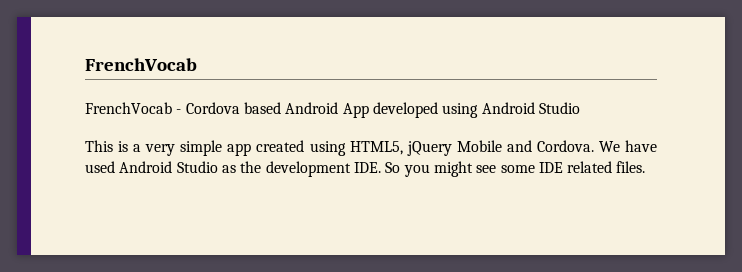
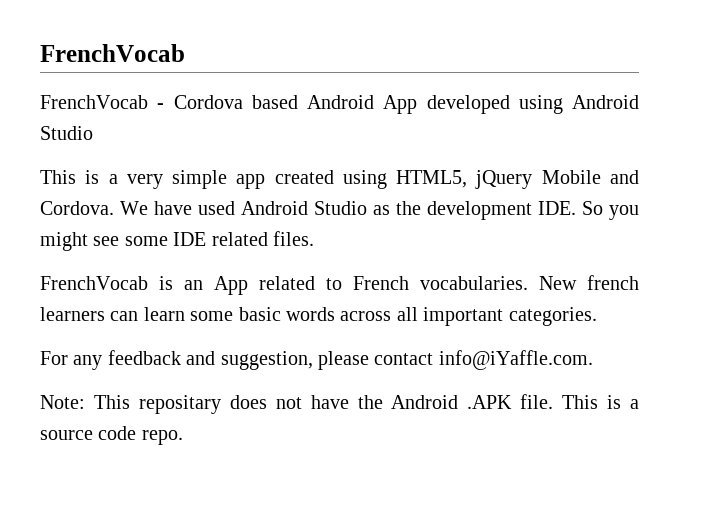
+ FrenchVocab is an App related to French vocabularies. New french learners can learn some basic words across all important categories.
+ For any feedback and suggestion, please contact info@iYaffle.com.
+ Note: This repositary does not have the Android .APK file. This is a source code repo.

